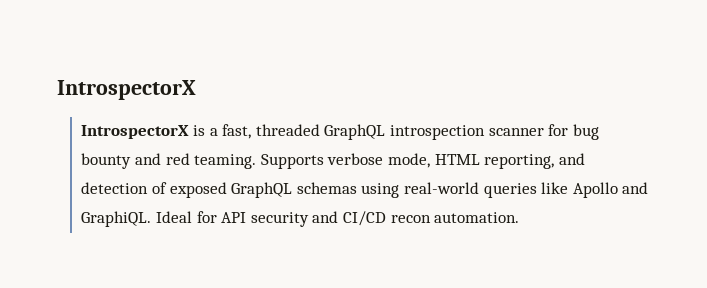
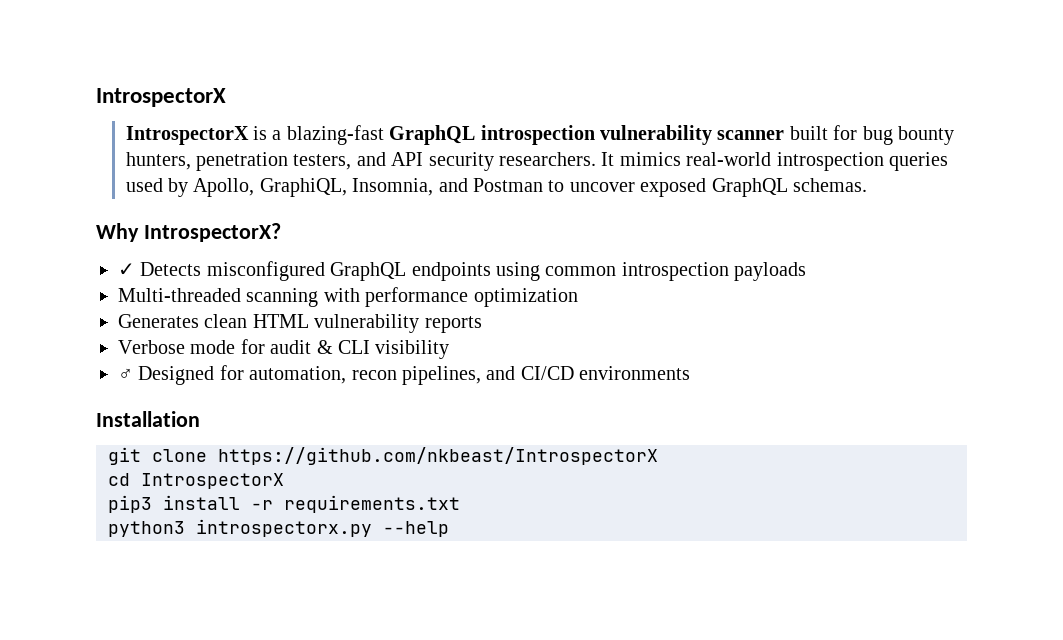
- IntrospectorX is a fast, threaded GraphQL introspection scanner for bug bounty and red teaming. Supports verbose mode, HTML reporting, and detection of exposed GraphQL schemas using real-world queries like Apollo and GraphiQL. Ideal for API security and CI/CD recon automation.
+ IntrospectorX is a blazing-fast GraphQL introspection vulnerability scanner built for bug bounty hunters, penetration testers, and API security researchers. It mimics real-world introspection queries used by Apollo, GraphiQL, Insomnia, and Postman to uncover exposed GraphQL schemas.
+ Why IntrospectorX?
+ ✓ Detects misconfigured GraphQL endpoints using common introspection payloads
+ Multi-threaded scanning with performance optimization
+ Generates clean HTML vulnerability reports
+ Verbose mode for audit & CLI visibility
+ ♂ Designed for automation, recon pipelines, and CI/CD environments
+ Installation
+ git clone https://github.com/nkbeast/IntrospectorX
+ cd IntrospectorX
+ pip3 install -r requirements.txt
+ python3 introspectorx.py --help

